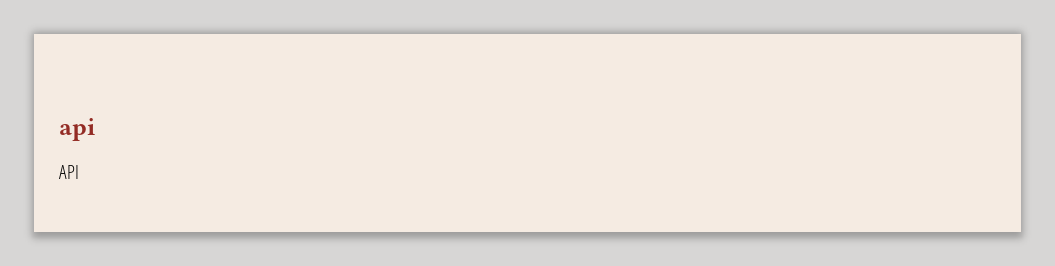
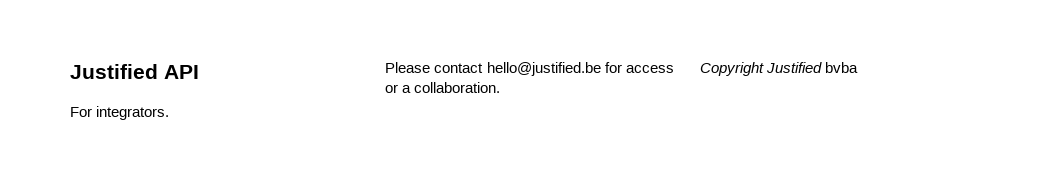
- api
- API
+ Justified API
+ For integrators.
+ Please contact hello@justified.be for access or a collaboration.
+ Copyright Justified bvba

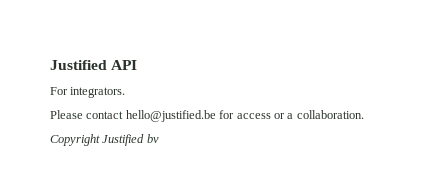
- Copyright Justified bvba
+ Copyright Justified bv

